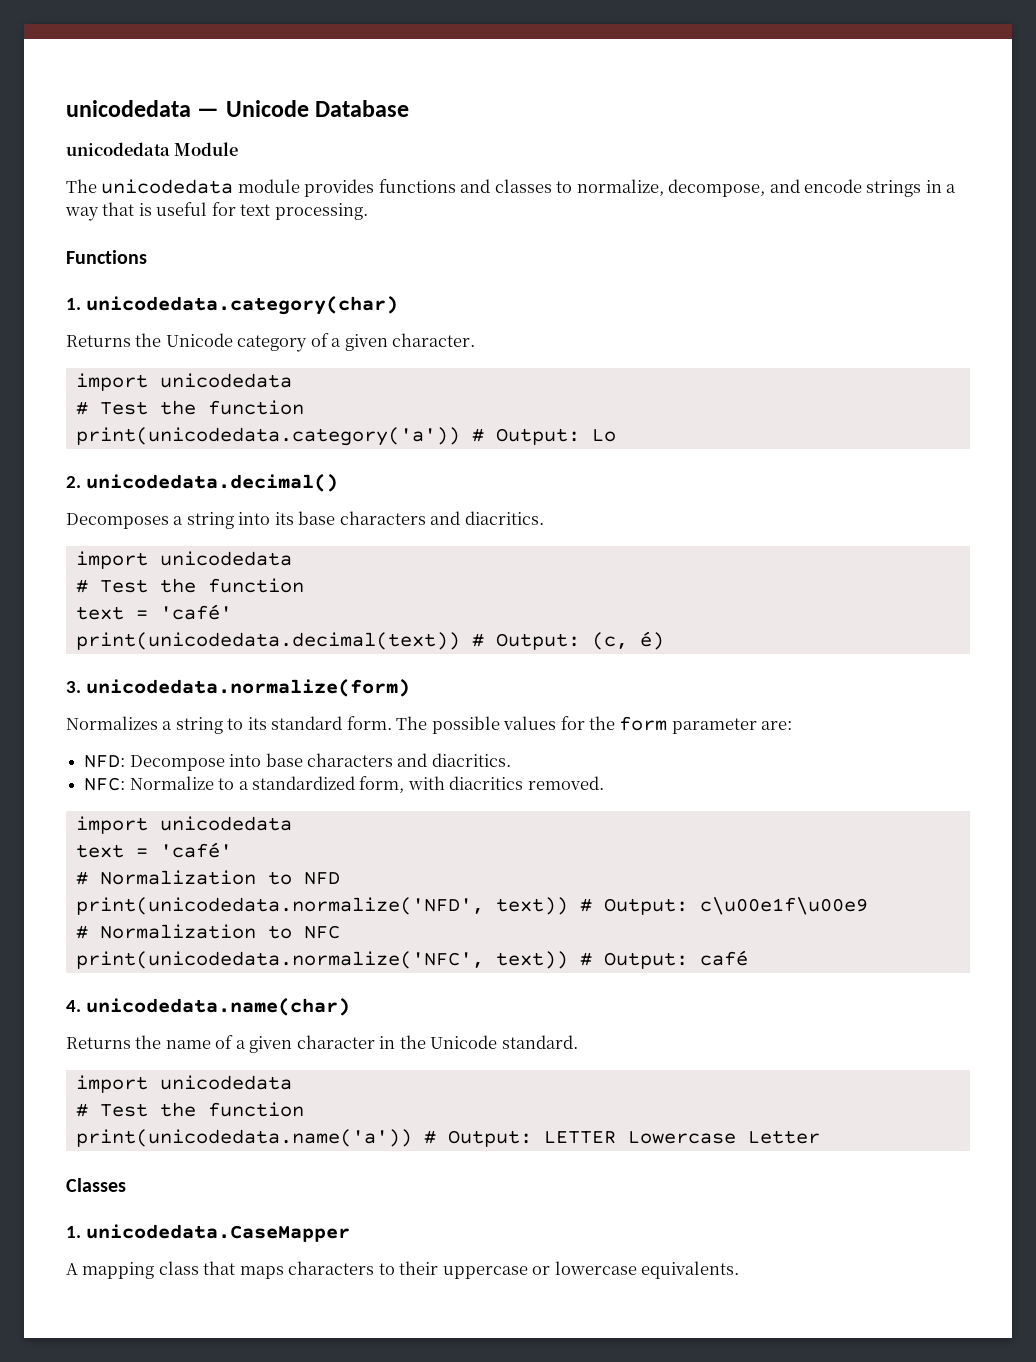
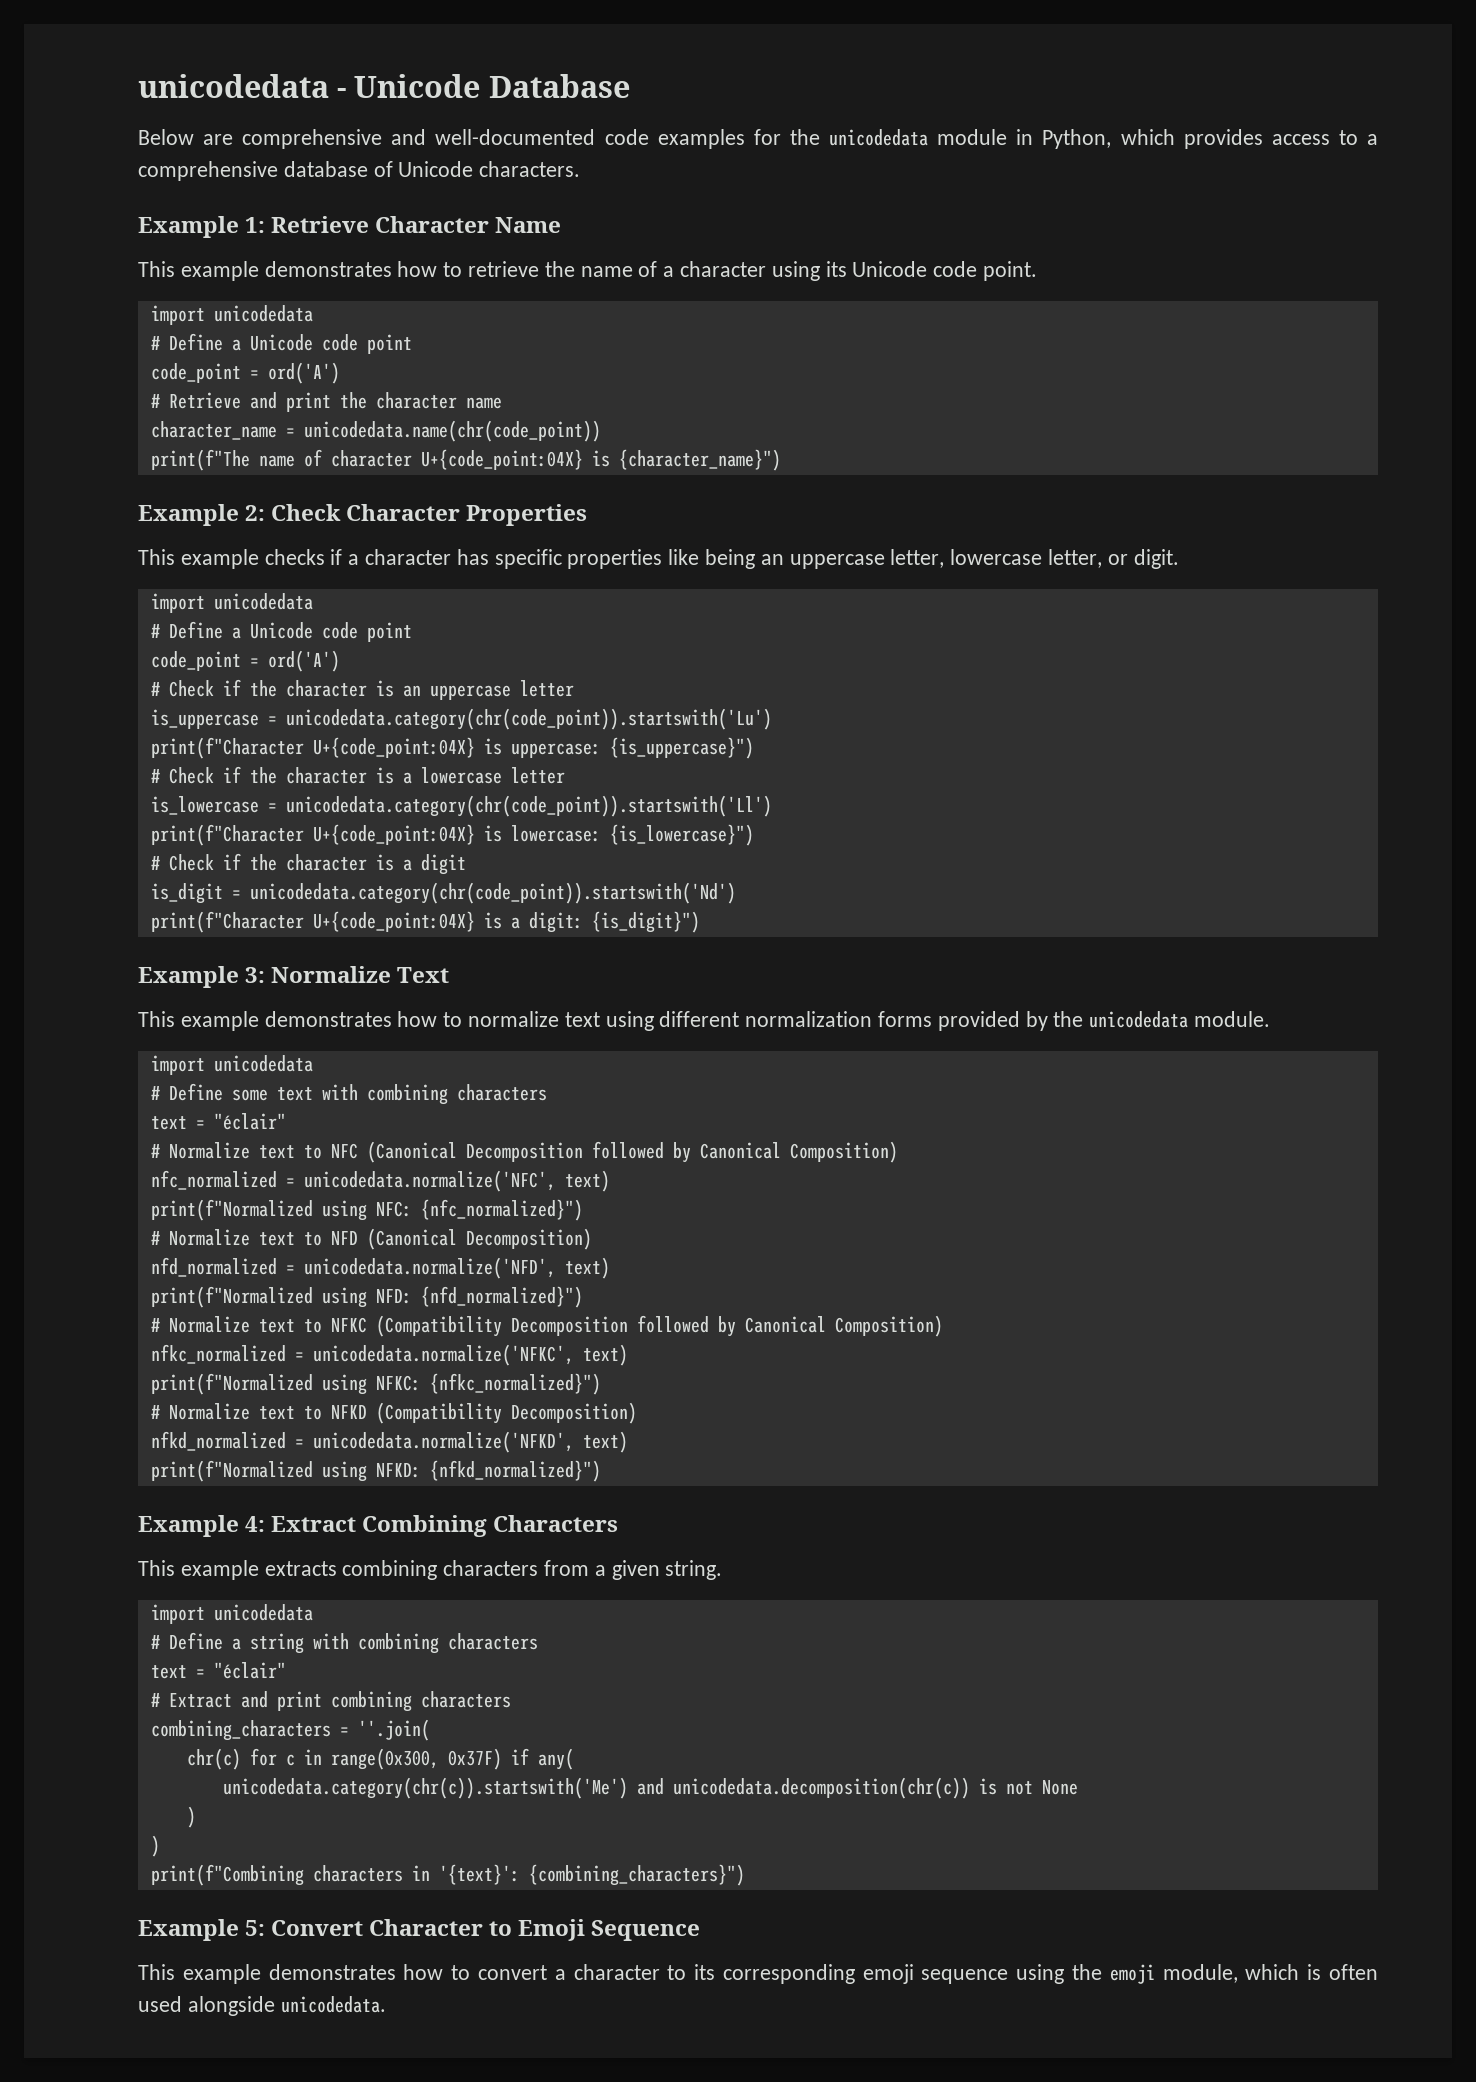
- unicodedata — Unicode Database
+ unicodedata - Unicode Database
- unicodedata Module
- The unicodedata module provides functions and classes to normalize, decompose, and encode strings in a way that is useful for text processing.
- Functions
- 1. unicodedata.category(char)
- Returns the Unicode category of a given character.
+ Below are comprehensive and well-documented code examples for the unicodedata module in Python, which provides access to a comprehensive database of Unicode characters.
+ Example 1: Retrieve Character Name
+ This example demonstrates how to retrieve the name of a character using its Unicode code point.
  import unicodedata
- # Test the function
- print(unicodedata.category('a')) # Output: Lo
- 2. unicodedata.decimal()
- Decomposes a string into its base characters and diacritics.
+ # Define a Unicode code point
+ code_point = ord('A')
+ # Retrieve and print the character name
+ character_name = unicodedata.name(chr(code_point))
+ print(f"The name of character U+{code_point:04X} is {character_name}")
+ Example 2: Check Character Properties
+ This example checks if a character has specific properties like being an uppercase letter, lowercase letter, or digit.
  import unicodedata
- # Test the function
- text = 'café'
- print(unicodedata.decimal(text)) # Output: (c, é)
- 3. unicodedata.normalize(form)
- Normalizes a string to its standard form. The possible values for the form parameter are:
- NFD: Decompose into base characters and diacritics.
- NFC: Normalize to a standardized form, with diacritics removed.
+ # Define a Unicode code point
+ code_point = ord('A')
+ # Check if the character is an uppercase letter
+ is_uppercase = unicodedata.category(chr(code_point)).startswith('Lu')
+ print(f"Character U+{code_point:04X} is uppercase: {is_uppercase}")
+ # Check if the character is a lowercase letter
+ is_lowercase = unicodedata.category(chr(code_point)).startswith('Ll')
+ print(f"Character U+{code_point:04X} is lowercase: {is_lowercase}")
+ # Check if the character is a digit
+ is_digit = unicodedata.category(chr(code_point)).startswith('Nd')
+ print(f"Character U+{code_point:04X} is a digit: {is_digit}")
+ Example 3: Normalize Text
+ This example demonstrates how to normalize text using different normalization forms provided by the unicodedata module.
  import unicodedata
- text = 'café'
- # Normalization to NFD
- print(unicodedata.normalize('NFD', text)) # Output: c\u00e1f\u00e9
- # Normalization to NFC
- print(unicodedata.normalize('NFC', text)) # Output: café
- 4. unicodedata.name(char)
- Returns the name of a given character in the Unicode standard.
+ # Define some text with combining characters
+ text = "éclair"
+ # Normalize text to NFC (Canonical Decomposition followed by Canonical Composition)
+ nfc_normalized = unicodedata.normalize('NFC', text)
+ print(f"Normalized using NFC: {nfc_normalized}")
+ # Normalize text to NFD (Canonical Decomposition)
+ nfd_normalized = unicodedata.normalize('NFD', text)
+ print(f"Normalized using NFD: {nfd_normalized}")
+ # Normalize text to NFKC (Compatibility Decomposition followed by Canonical Composition)
+ nfkc_normalized = unicodedata.normalize('NFKC', text)
+ print(f"Normalized using NFKC: {nfkc_normalized}")
+ # Normalize text to NFKD (Compatibility Decomposition)
+ nfkd_normalized = unicodedata.normalize('NFKD', text)
+ print(f"Normalized using NFKD: {nfkd_normalized}")
+ Example 4: Extract Combining Characters
+ This example extracts combining characters from a given string.
  import unicodedata
- # Test the function
- print(unicodedata.name('a')) # Output: LETTER Lowercase Letter
- Classes
- 1. unicodedata.CaseMapper
- A mapping class that maps characters to their uppercase or lowercase equivalents.
+ # Define a string with combining characters
+ text = "éclair"
+ # Extract and print combining characters
+ combining_characters = ''.join(
+ chr(c) for c in range(0x300, 0x37F) if any(
+ unicodedata.category(chr(c)).startswith('Me') and unicodedata.decomposition(chr(c)) is not None
+ )
+ )
+ print(f"Combining characters in '{text}': {combining_characters}")
+ Example 5: Convert Character to Emoji Sequence
+ This example demonstrates how to convert a character to its corresponding emoji sequence using the emoji module, which is often used alongside unicodedata.

